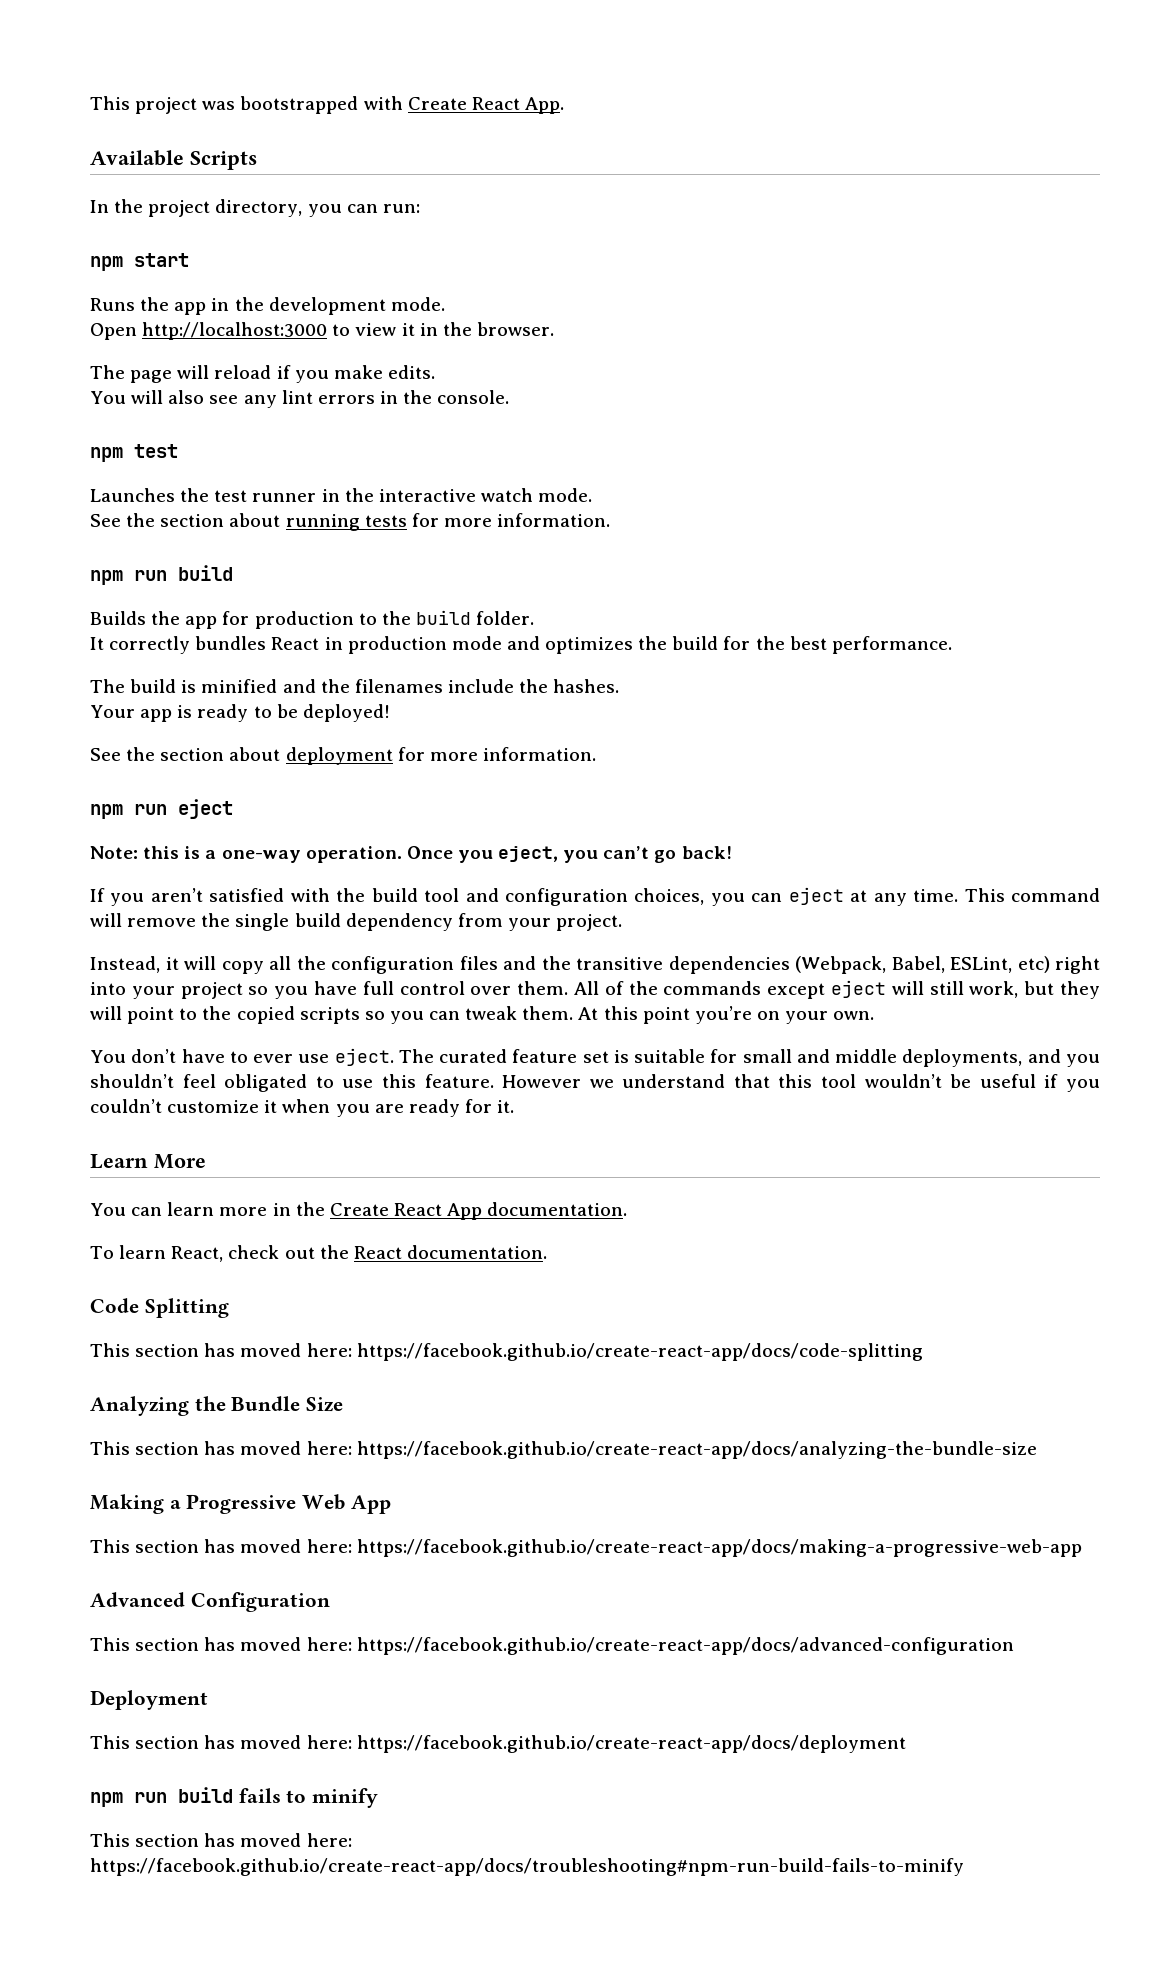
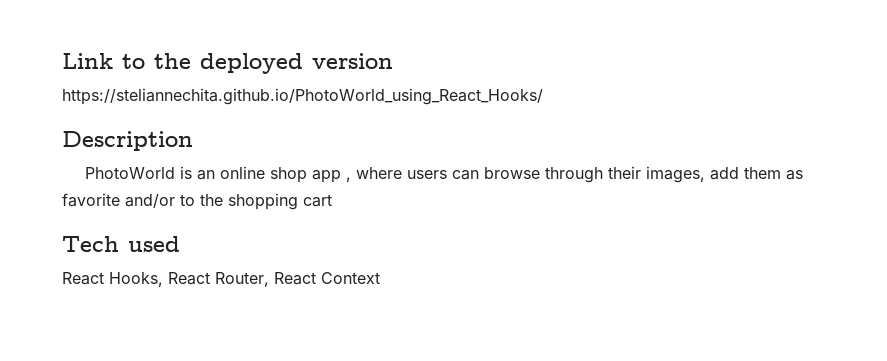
- This project was bootstrapped with Create React App.
- Available Scripts
- In the project directory, you can run:
- npm start
- Runs the app in the development mode.
- Open http://localhost:3000 to view it in the browser.
- The page will reload if you make edits.
- You will also see any lint errors in the console.
- npm test
- Launches the test runner in the interactive watch mode.
- See the section about running tests for more information.
- npm run build
- Builds the app for production to the build folder.
- It correctly bundles React in production mode and optimizes the build for the best performance.
- The build is minified and the filenames include the hashes.
- Your app is ready to be deployed!
- See the section about deployment for more information.
- npm run eject
- Note: this is a one-way operation. Once you eject, you can’t go back!
- If you aren’t satisfied with the build tool and configuration choices, you can eject at any time. This command will remove the single build dependency from your project.
- Instead, it will copy all the configuration files and the transitive dependencies (Webpack, Babel, ESLint, etc) right into your project so you have full control over them. All of the commands except eject will still work, but they will point to the copied scripts so you can tweak them. At this point you’re on your own.
- You don’t have to ever use eject. The curated feature set is suitable for small and middle deployments, and you shouldn’t feel obligated to use this feature. However we understand that this tool wouldn’t be useful if you couldn’t customize it when you are ready for it.
- Learn More
- You can learn more in the Create React App documentation.
- To learn React, check out the React documentation.
- Code Splitting
- This section has moved here: https://facebook.github.io/create-react-app/docs/code-splitting
- Analyzing the Bundle Size
- This section has moved here: https://facebook.github.io/create-react-app/docs/analyzing-the-bundle-size
- Making a Progressive Web App
- This section has moved here: https://facebook.github.io/create-react-app/docs/making-a-progressive-web-app
- Advanced Configuration
- This section has moved here: https://facebook.github.io/create-react-app/docs/advanced-configuration
- Deployment
- This section has moved here: https://facebook.github.io/create-react-app/docs/deployment
- npm run build fails to minify
- This section has moved here: https://facebook.github.io/create-react-app/docs/troubleshooting#npm-run-build-fails-to-minify
+ Link to the deployed version
+ https://steliannechita.github.io/PhotoWorld_using_React_Hooks/
+ Description
+ PhotoWorld is an online shop app , where users can browse through their images, add them as favorite and/or to the shopping cart
+ Tech used
+ React Hooks, React Router, React Context

